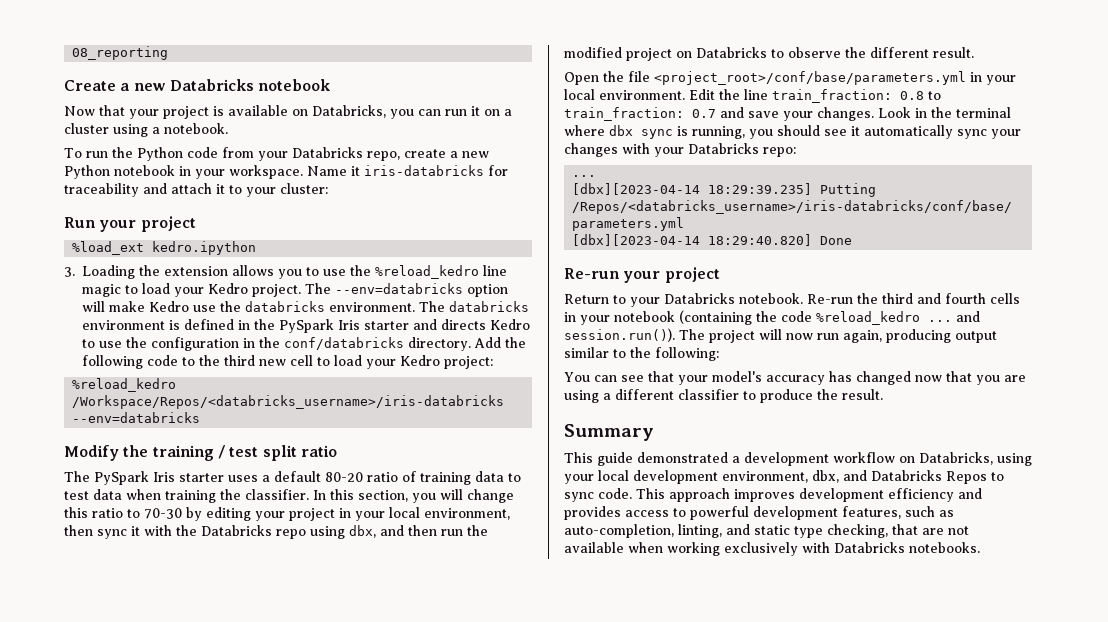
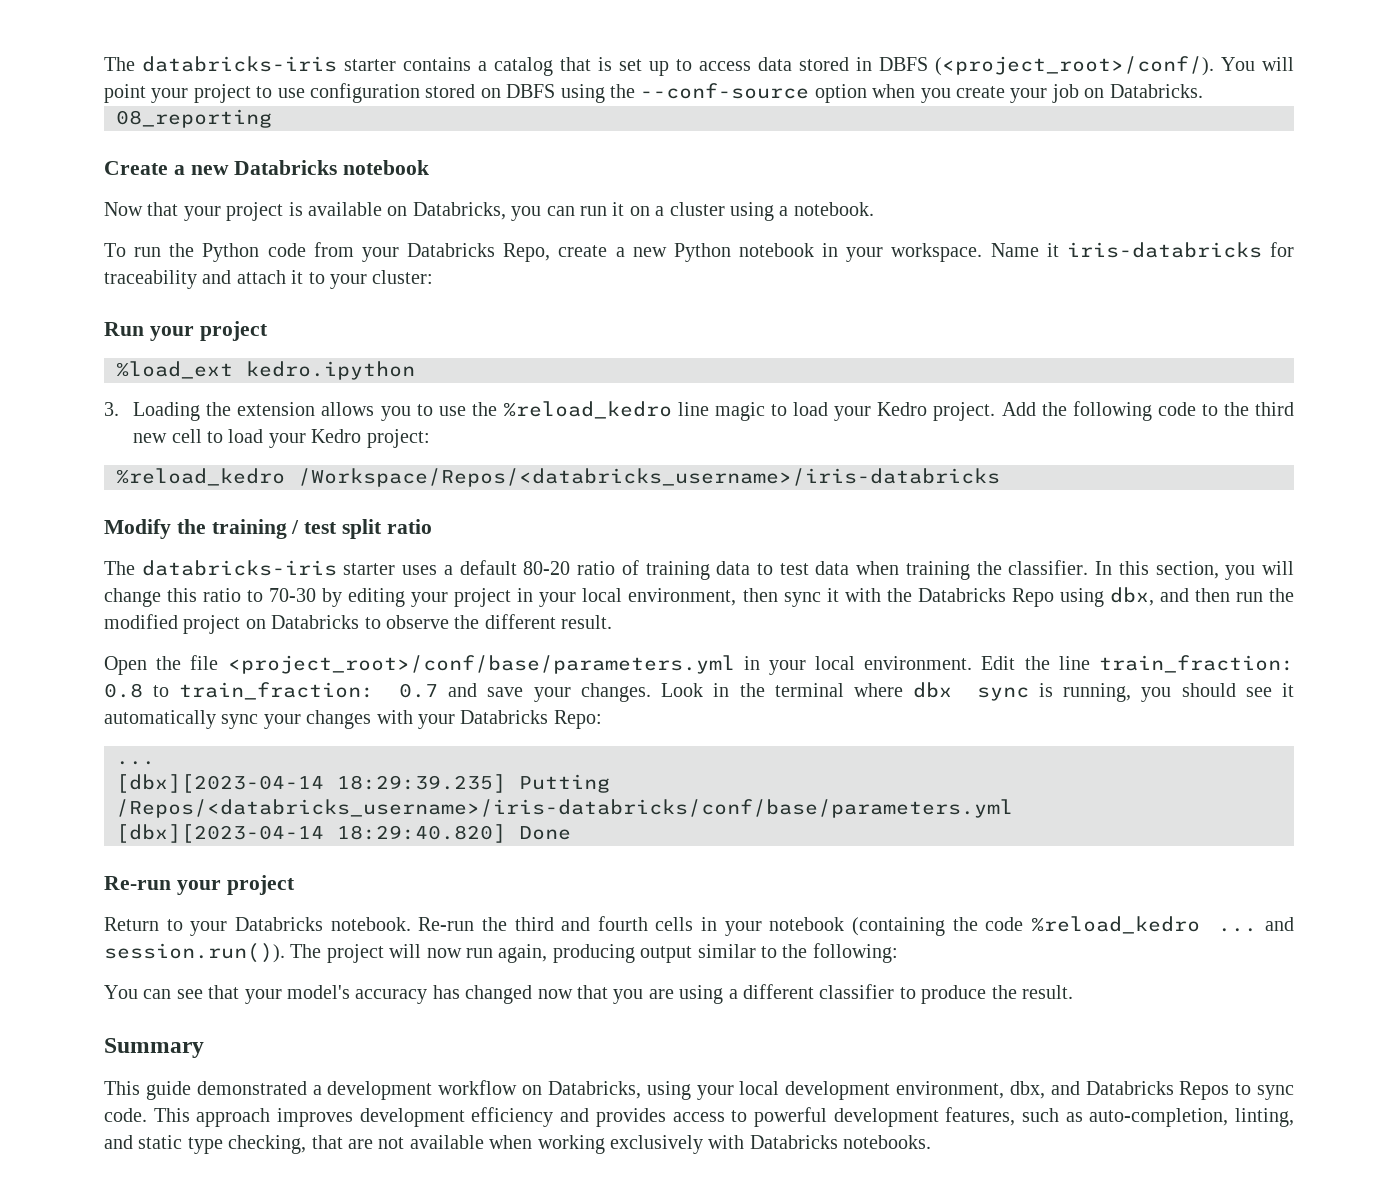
+ The databricks-iris starter contains a catalog that is set up to access data stored in DBFS (<project_root>/conf/). You will point your project to use configuration stored on DBFS using the --conf-source option when you create your job on Databricks.
- To run the Python code from your Databricks repo, create a new Python notebook in your workspace.
+ To run the Python code from your Databricks Repo, create a new Python notebook in your workspace.
- The --env=databricks option will make Kedro use the databricks environment. The databricks environment is defined in the PySpark Iris starter and directs Kedro to use the configuration in the conf/databricks directory.
- %reload_kedro /Workspace/Repos/<databricks_username>/iris-databricks --env=databricks
+ %reload_kedro /Workspace/Repos/<databricks_username>/iris-databricks
- The PySpark Iris starter uses a default 80-20 ratio of training data to test data when training the classifier.
+ The databricks-iris starter uses a default 80-20 ratio of training data to test data when training the classifier.
- In this section, you will change this ratio to 70-30 by editing your project in your local environment, then sync it with the Databricks repo using dbx, and then run the modified project on Databricks to observe the different result.
+ In this section, you will change this ratio to 70-30 by editing your project in your local environment, then sync it with the Databricks Repo using dbx, and then run the modified project on Databricks to observe the different result.
- Look in the terminal where dbx sync is running, you should see it automatically sync your changes with your Databricks repo:
+ Look in the terminal where dbx sync is running, you should see it automatically sync your changes with your Databricks Repo:

